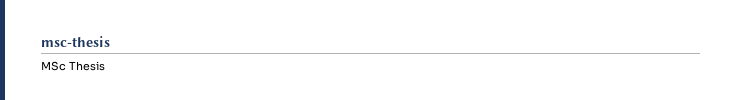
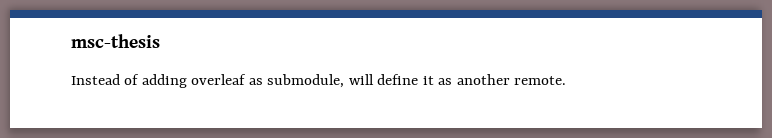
- MSc Thesis
+ Instead of adding overleaf as submodule, will define it as another remote.

